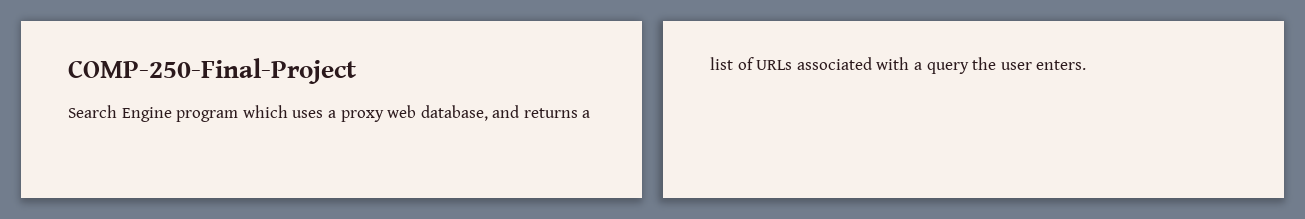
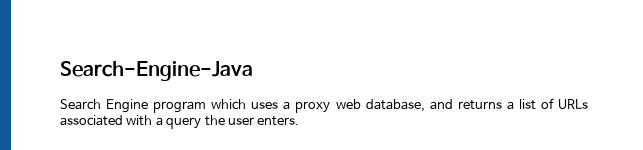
- COMP-250-Final-Project
+ Search-Engine-Java

